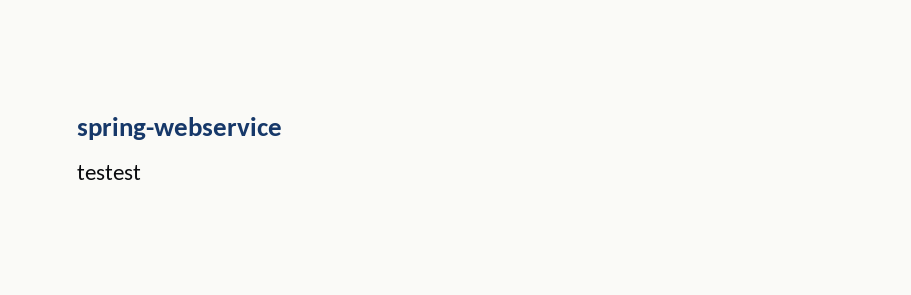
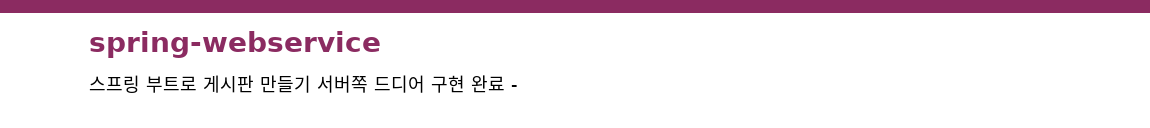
- testest
+ 스프링 부트로 게시판 만들기 서버쪽 드디어 구현 완료 -

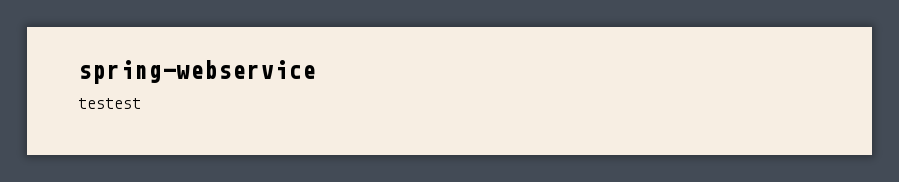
- 스프링 부트로 게시판 만들기 서버쪽 드디어 구현 완료 -
+ testest

